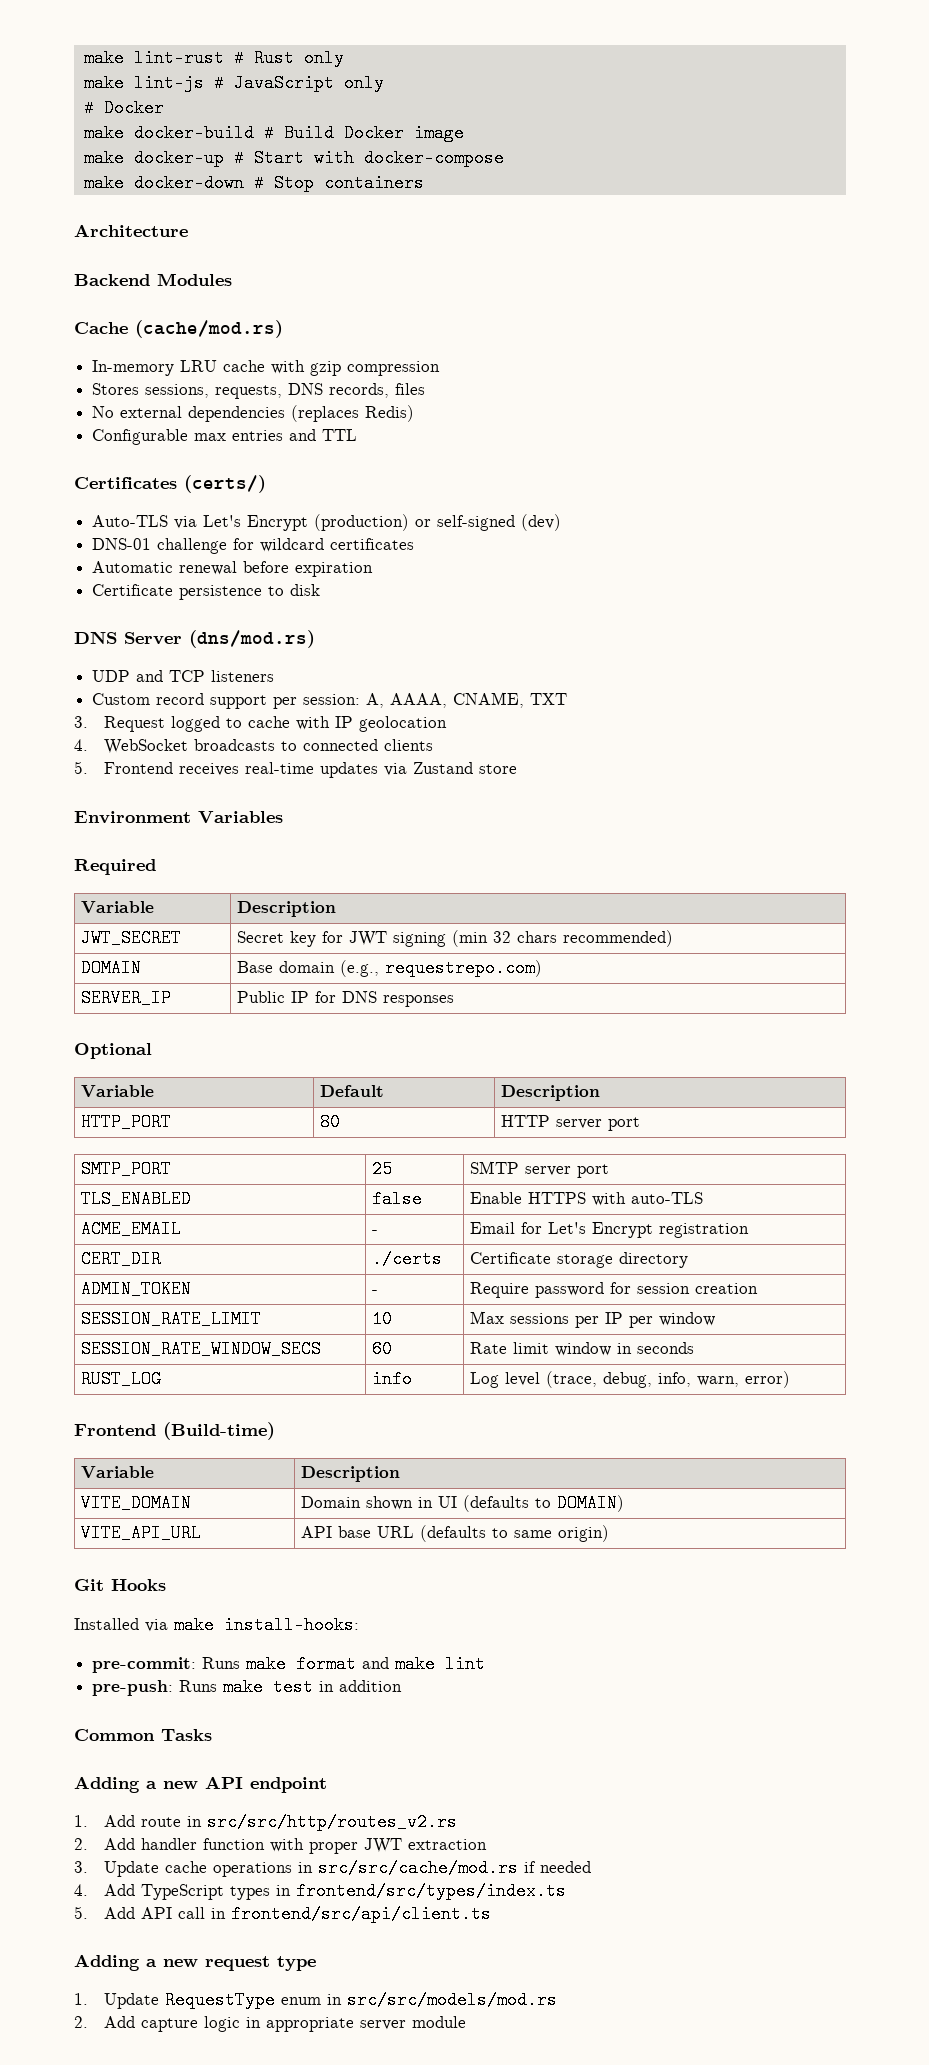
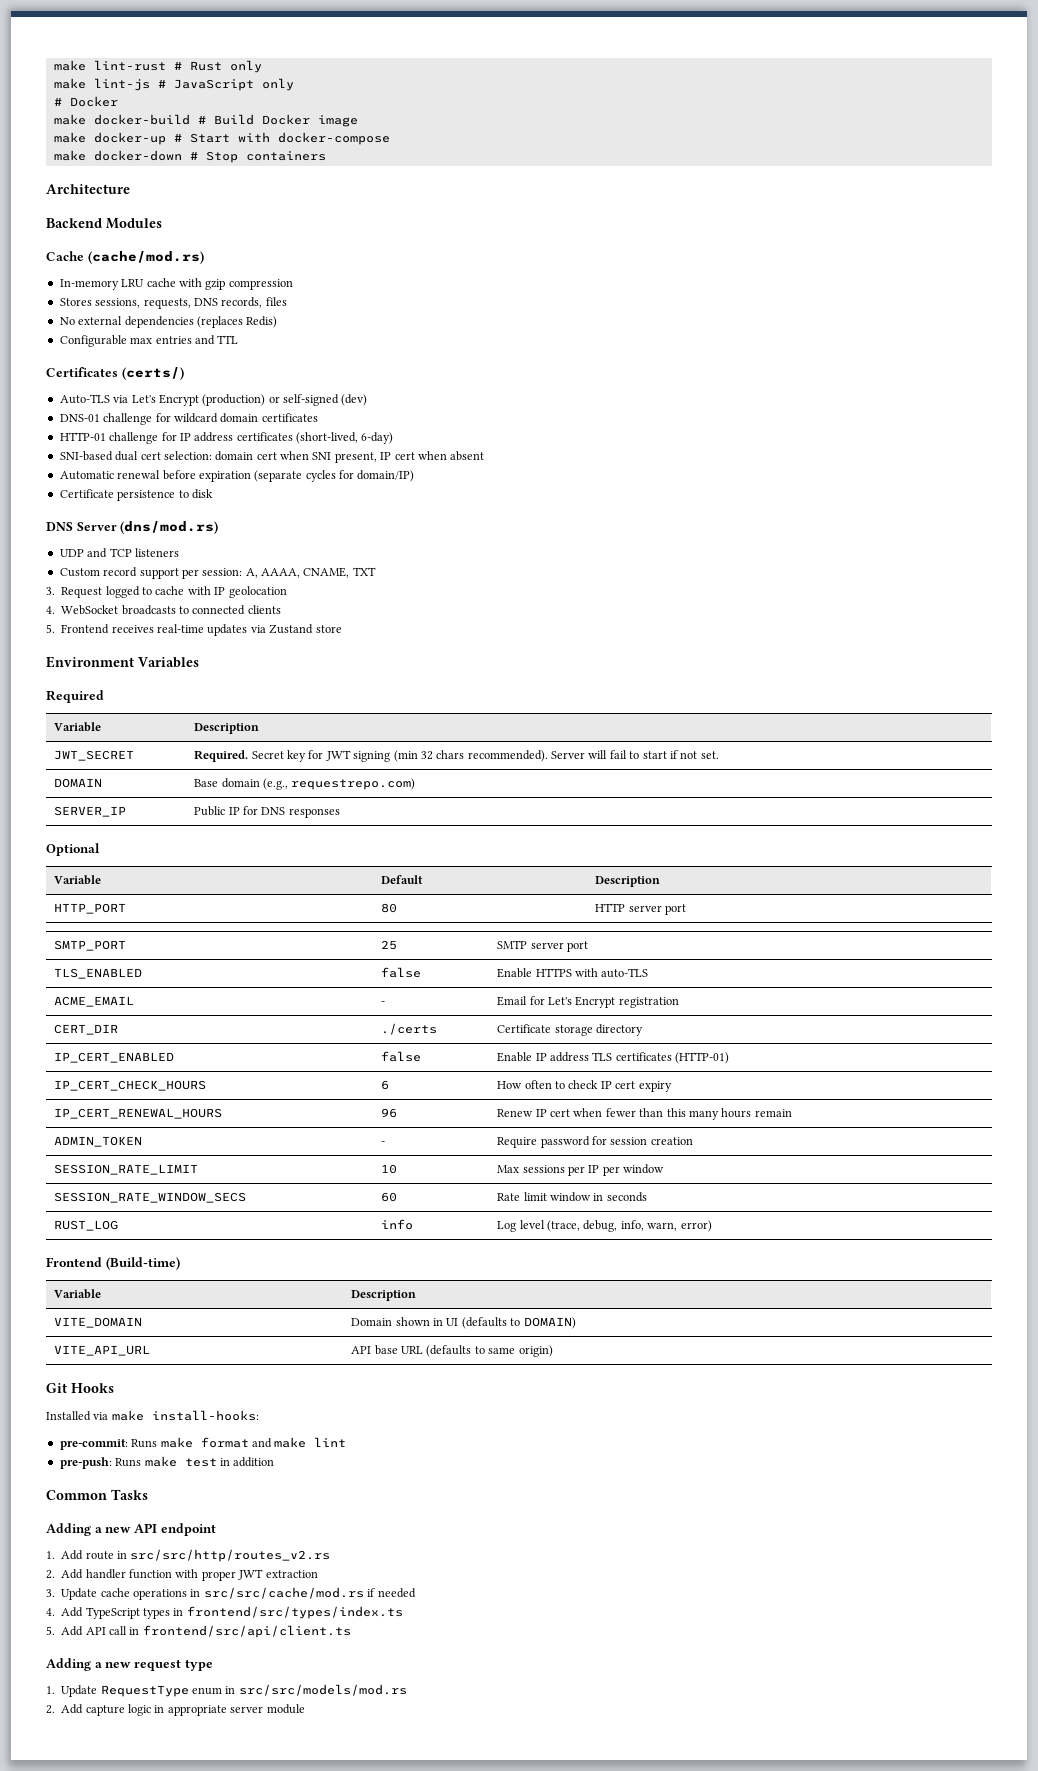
- DNS-01 challenge for wildcard certificates
+ DNS-01 challenge for wildcard domain certificates
+ HTTP-01 challenge for IP address certificates (short-lived, 6-day)
+ SNI-based dual cert selection: domain cert when SNI present, IP cert when absent
- Automatic renewal before expiration
+ Automatic renewal before expiration (separate cycles for domain/IP)
- JWT_SECRET | Secret key for JWT signing (min 32 chars recommended)
+ JWT_SECRET | Required. Secret key for JWT signing (min 32 chars recommended). Server will fail to start if not set.
+ IP_CERT_ENABLED | false | Enable IP address TLS certificates (HTTP-01)
+ IP_CERT_CHECK_HOURS | 6 | How often to check IP cert expiry
+ IP_CERT_RENEWAL_HOURS | 96 | Renew IP cert when fewer than this many hours remain

